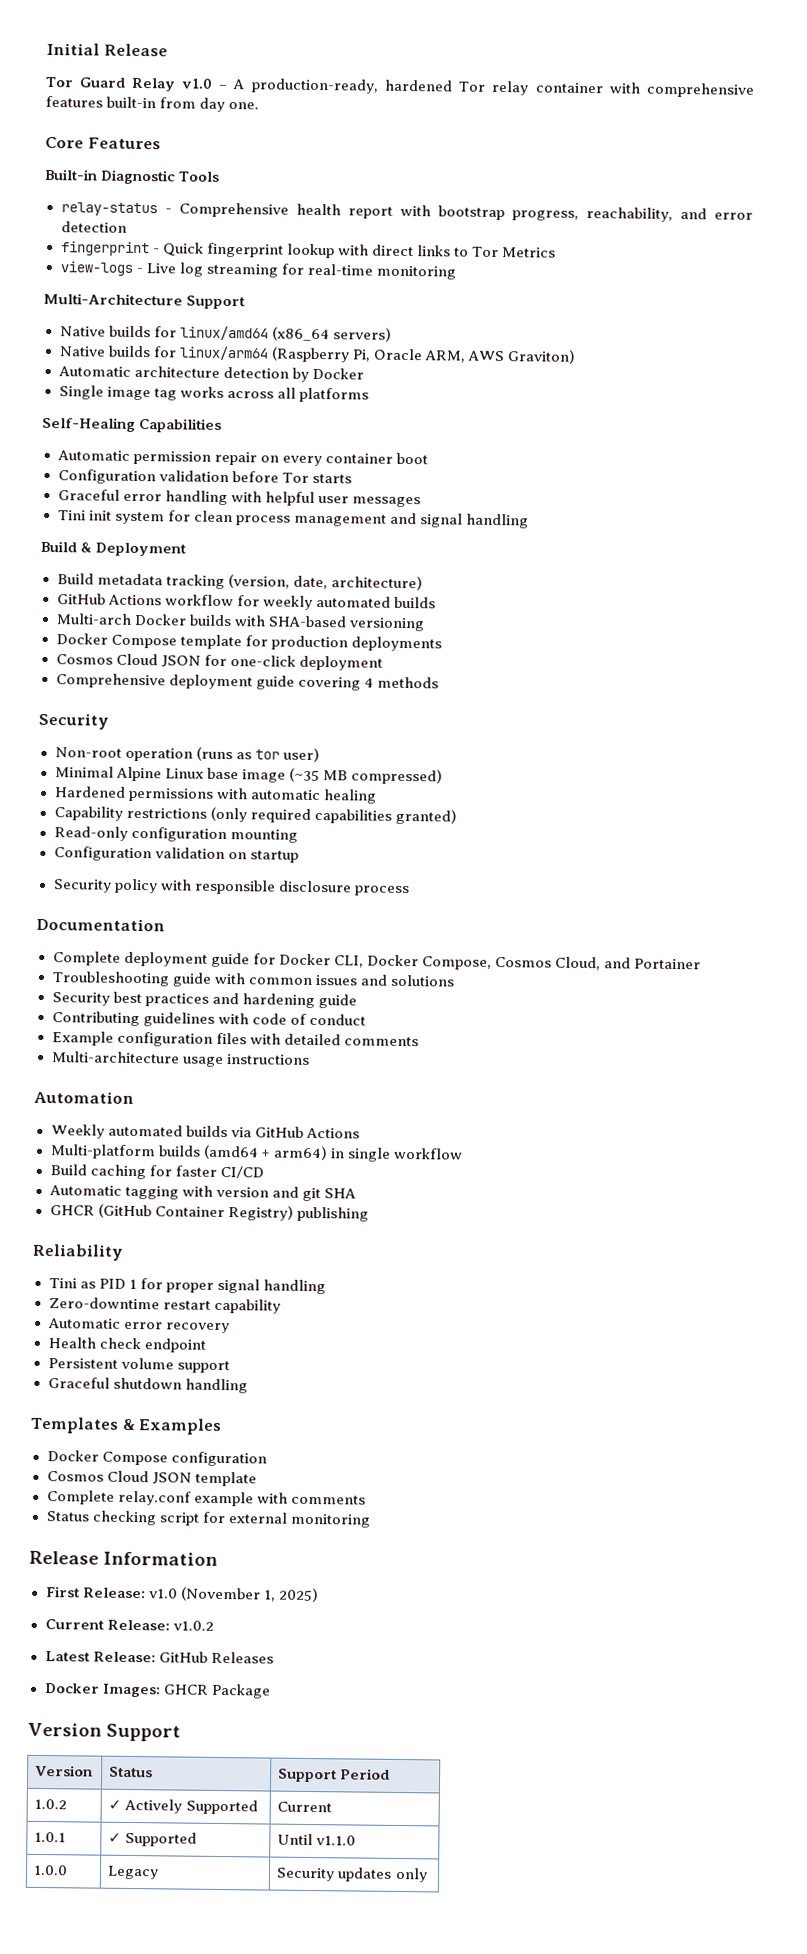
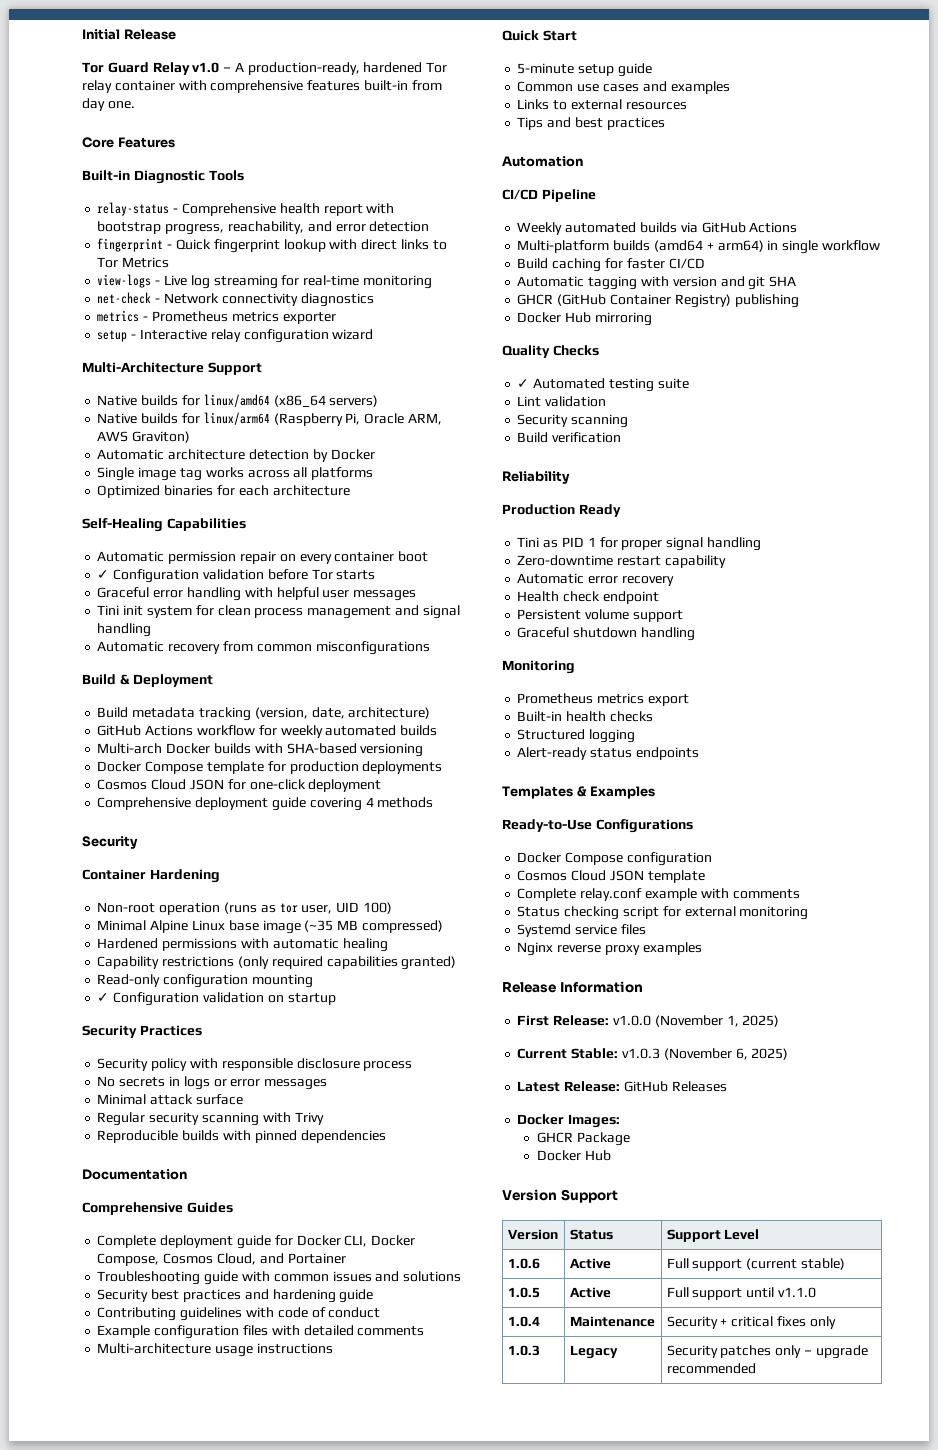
+ net-check - Network connectivity diagnostics
+ metrics - Prometheus metrics exporter
+ setup - Interactive relay configuration wizard
+ Optimized binaries for each architecture
- Configuration validation before Tor starts
+ ✓ Configuration validation before Tor starts
+ Automatic recovery from common misconfigurations
+ Container Hardening
- Non-root operation (runs as tor user)
+ Non-root operation (runs as tor user, UID 100)
- Configuration validation on startup
+ ✓ Configuration validation on startup
+ Security Practices
+ No secrets in logs or error messages
+ Minimal attack surface
+ Regular security scanning with Trivy
+ Reproducible builds with pinned dependencies
+ Comprehensive Guides
+ Quick Start
+ 5-minute setup guide
+ Common use cases and examples
+ Links to external resources
+ Tips and best practices
+ CI/CD Pipeline
+ Docker Hub mirroring
+ Quality Checks
+ ✓ Automated testing suite
+ Lint validation
+ Security scanning
+ Build verification
+ Production Ready
+ Monitoring
+ Prometheus metrics export
+ Built-in health checks
+ Structured logging
+ Alert-ready status endpoints
+ Ready-to-Use Configurations
+ Systemd service files
+ Nginx reverse proxy examples
- First Release: v1.0 (November 1, 2025)
+ First Release: v1.0.0 (November 1, 2025)
- Current Release: v1.0.2
+ Current Stable: v1.0.3 (November 6, 2025)
- Docker Images: GHCR Package
+ Docker Images:
+ GHCR Package
+ Docker Hub
- Version | Status | Support Period
- 1.0.2 | ✓ Actively Supported | Current
- 1.0.1 | ✓ Supported | Until v1.1.0
- 1.0.0 | Legacy | Security updates only
+ Version | Status | Support Level
+ 1.0.6 | Active | Full support (current stable)
+ 1.0.5 | Active | Full support until v1.1.0
+ 1.0.4 | Maintenance | Security + critical fixes only
+ 1.0.3 | Legacy | Security patches only – upgrade recommended

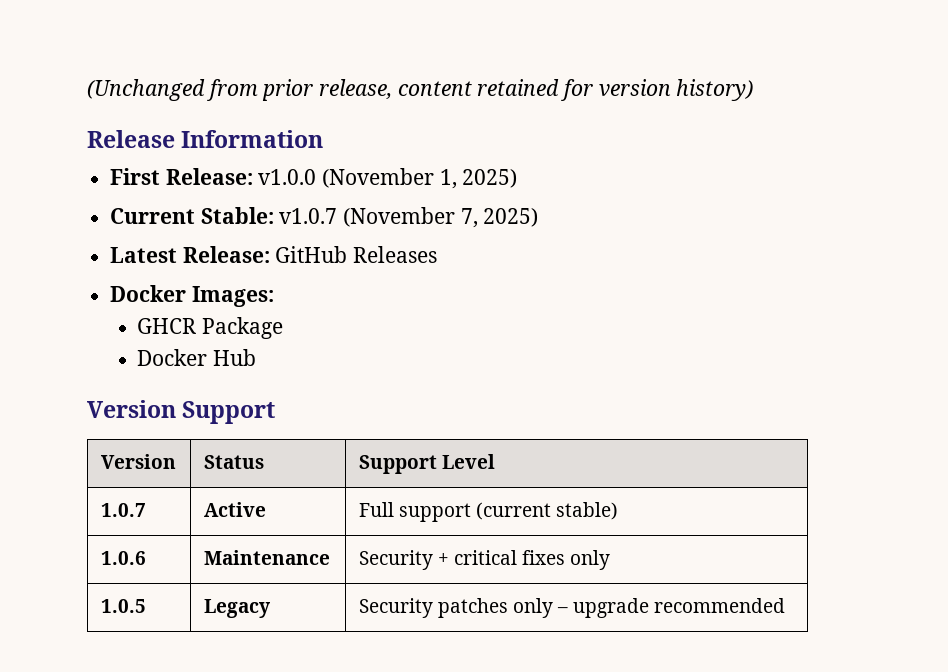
- Initial Release
- Tor Guard Relay v1.0 – A production-ready, hardened Tor relay container with comprehensive features built-in from day one.
- Core Features
- Built-in Diagnostic Tools
- relay-status - Comprehensive health report with bootstrap progress, reachability, and error detection
- fingerprint - Quick fingerprint lookup with direct links to Tor Metrics
- view-logs - Live log streaming for real-time monitoring
- net-check - Network connectivity diagnostics
- metrics - Prometheus metrics exporter
- setup - Interactive relay configuration wizard
- Multi-Architecture Support
- Native builds for linux/amd64 (x86_64 servers)
- Native builds for linux/arm64 (Raspberry Pi, Oracle ARM, AWS Graviton)
- Automatic architecture detection by Docker
- Single image tag works across all platforms
- Optimized binaries for each architecture
- Self-Healing Capabilities
- Automatic permission repair on every container boot
- ✓ Configuration validation before Tor starts
- Graceful error handling with helpful user messages
- Tini init system for clean process management and signal handling
- Automatic recovery from common misconfigurations
- Build & Deployment
- Build metadata tracking (version, date, architecture)
- GitHub Actions workflow for weekly automated builds
- Multi-arch Docker builds with SHA-based versioning
- Docker Compose template for production deployments
- Cosmos Cloud JSON for one-click deployment
- Comprehensive deployment guide covering 4 methods
- Security
- Container Hardening
- Non-root operation (runs as tor user, UID 100)
- Minimal Alpine Linux base image (~35 MB compressed)
- Hardened permissions with automatic healing
- Capability restrictions (only required capabilities granted)
- Read-only configuration mounting
- ✓ Configuration validation on startup
- Security Practices
- Security policy with responsible disclosure process
- No secrets in logs or error messages
- Minimal attack surface
- Regular security scanning with Trivy
- Reproducible builds with pinned dependencies
- Documentation
- Comprehensive Guides
- Complete deployment guide for Docker CLI, Docker Compose, Cosmos Cloud, and Portainer
- Troubleshooting guide with common issues and solutions
- Security best practices and hardening guide
- Contributing guidelines with code of conduct
- Example configuration files with detailed comments
- Multi-architecture usage instructions
- Quick Start
- 5-minute setup guide
- Common use cases and examples
- Links to external resources
- Tips and best practices
- Automation
- CI/CD Pipeline
- Weekly automated builds via GitHub Actions
- Multi-platform builds (amd64 + arm64) in single workflow
- Build caching for faster CI/CD
- Automatic tagging with version and git SHA
- GHCR (GitHub Container Registry) publishing
- Docker Hub mirroring
- Quality Checks
- ✓ Automated testing suite
- Lint validation
- Security scanning
- Build verification
- Reliability
- Production Ready
- Tini as PID 1 for proper signal handling
- Zero-downtime restart capability
- Automatic error recovery
- Health check endpoint
- Persistent volume support
- Graceful shutdown handling
- Monitoring
- Prometheus metrics export
- Built-in health checks
- Structured logging
- Alert-ready status endpoints
- Templates & Examples
- Ready-to-Use Configurations
- Docker Compose configuration
- Cosmos Cloud JSON template
- Complete relay.conf example with comments
- Status checking script for external monitoring
- Systemd service files
- Nginx reverse proxy examples
+ (Unchanged from prior release, content retained for version history)
- Current Stable: v1.0.3 (November 6, 2025)
+ Current Stable: v1.0.7 (November 7, 2025)
- 1.0.6 | Active | Full support (current stable)
+ 1.0.7 | Active | Full support (current stable)
- 1.0.5 | Active | Full support until v1.1.0
- 1.0.4 | Maintenance | Security + critical fixes only
+ 1.0.6 | Maintenance | Security + critical fixes only
- 1.0.3 | Legacy | Security patches only – upgrade recommended
+ 1.0.5 | Legacy | Security patches only – upgrade recommended

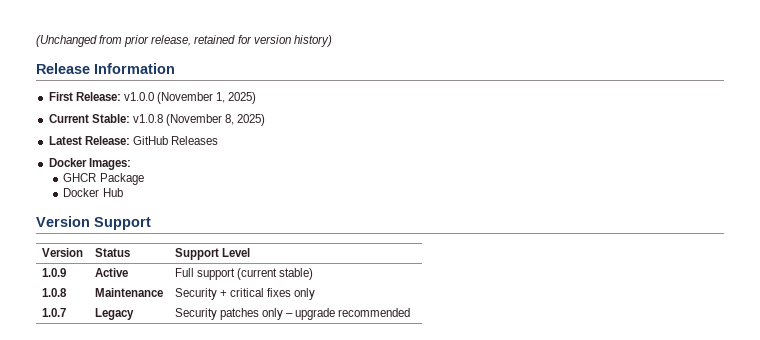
- (Unchanged from prior release, content retained for version history)
+ (Unchanged from prior release, retained for version history)
- Current Stable: v1.0.7 (November 7, 2025)
+ Current Stable: v1.0.8 (November 8, 2025)
- 1.0.7 | Active | Full support (current stable)
+ 1.0.9 | Active | Full support (current stable)
- 1.0.6 | Maintenance | Security + critical fixes only
+ 1.0.8 | Maintenance | Security + critical fixes only
- 1.0.5 | Legacy | Security patches only – upgrade recommended
+ 1.0.7 | Legacy | Security patches only – upgrade recommended

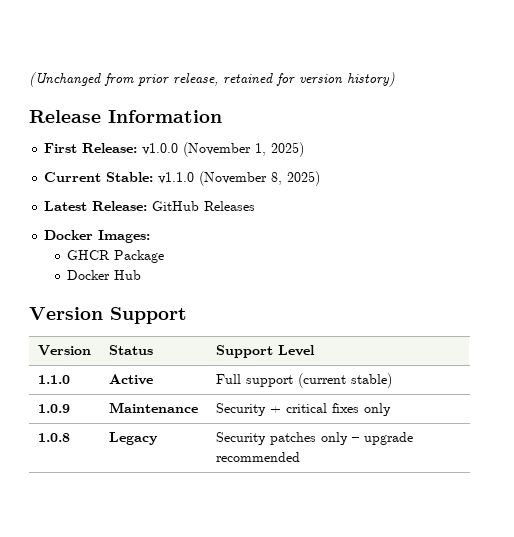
- Current Stable: v1.0.8 (November 8, 2025)
+ Current Stable: v1.1.0 (November 8, 2025)
- 1.0.9 | Active | Full support (current stable)
+ 1.1.0 | Active | Full support (current stable)
- 1.0.8 | Maintenance | Security + critical fixes only
+ 1.0.9 | Maintenance | Security + critical fixes only
- 1.0.7 | Legacy | Security patches only – upgrade recommended
+ 1.0.8 | Legacy | Security patches only – upgrade recommended

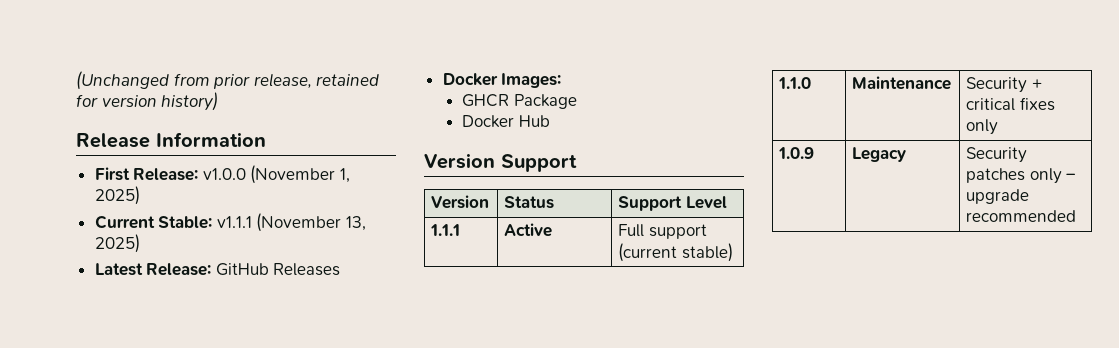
- Current Stable: v1.1.0 (November 8, 2025)
+ Current Stable: v1.1.1 (November 13, 2025)
- 1.1.0 | Active | Full support (current stable)
+ 1.1.1 | Active | Full support (current stable)
- 1.0.9 | Maintenance | Security + critical fixes only
+ 1.1.0 | Maintenance | Security + critical fixes only
- 1.0.8 | Legacy | Security patches only – upgrade recommended
+ 1.0.9 | Legacy | Security patches only – upgrade recommended

